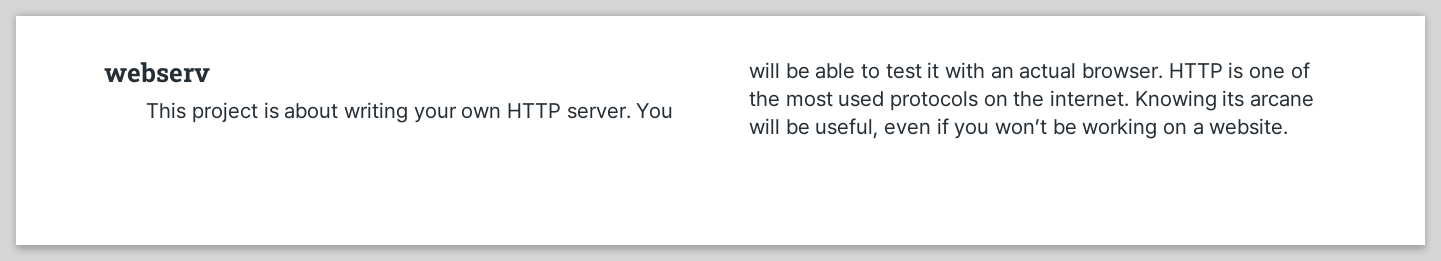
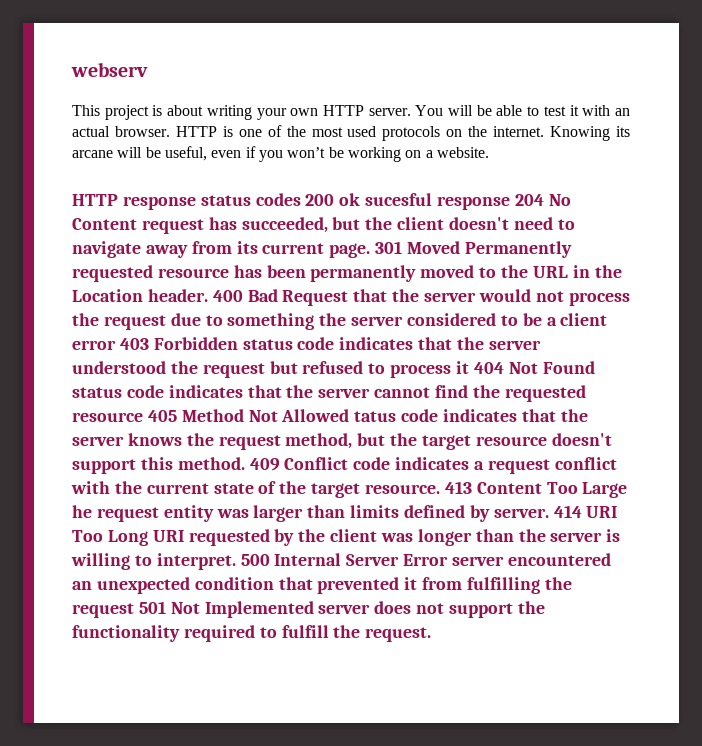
+ HTTP response status codes 200 ok sucesful response 204 No Content request has succeeded, but the client doesn't need to navigate away from its current page. 301 Moved Permanently requested resource has been permanently moved to the URL in the Location header. 400 Bad Request that the server would not process the request due to something the server considered to be a client error 403 Forbidden status code indicates that the server understood the request but refused to process it 404 Not Found status code indicates that the server cannot find the requested resource 405 Method Not Allowed tatus code indicates that the server knows the request method, but the target resource doesn't support this method. 409 Conflict code indicates a request conflict with the current state of the target resource. 413 Content Too Large he request entity was larger than limits defined by server. 414 URI Too Long URI requested by the client was longer than the server is willing to interpret. 500 Internal Server Error server encountered an unexpected condition that prevented it from fulfilling the request 501 Not Implemented server does not support the functionality required to fulfill the request.

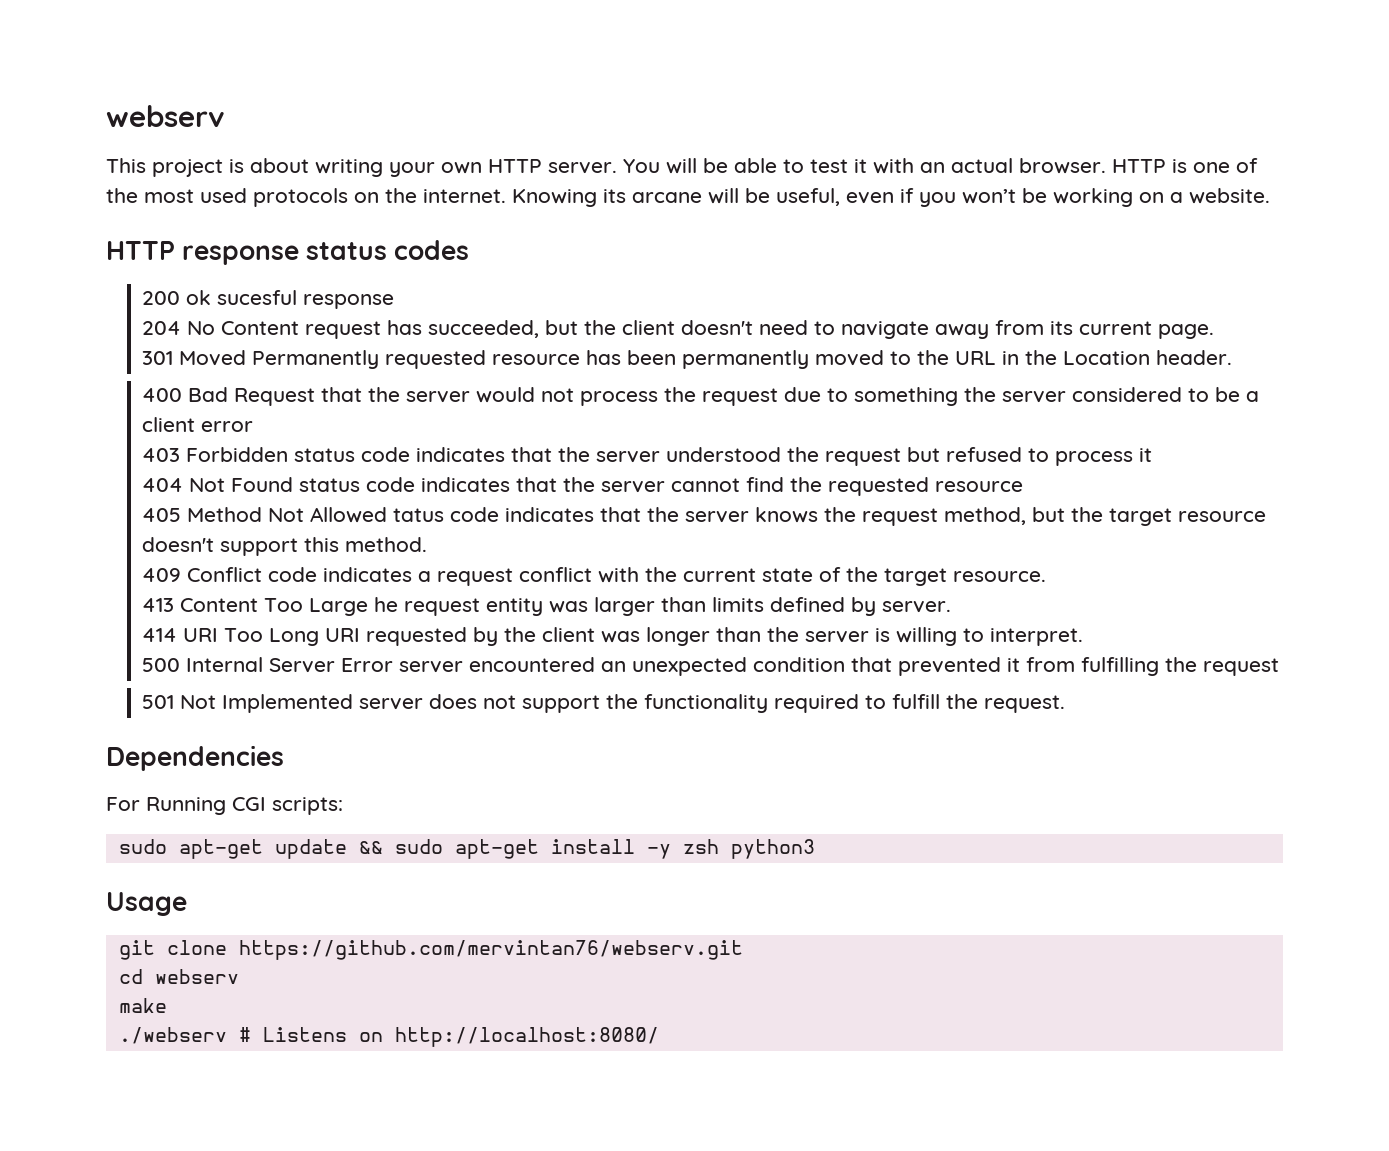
- HTTP response status codes 200 ok sucesful response 204 No Content request has succeeded, but the client doesn't need to navigate away from its current page. 301 Moved Permanently requested resource has been permanently moved to the URL in the Location header. 400 Bad Request that the server would not process the request due to something the server considered to be a client error 403 Forbidden status code indicates that the server understood the request but refused to process it 404 Not Found status code indicates that the server cannot find the requested resource 405 Method Not Allowed tatus code indicates that the server knows the request method, but the target resource doesn't support this method. 409 Conflict code indicates a request conflict with the current state of the target resource. 413 Content Too Large he request entity was larger than limits defined by server. 414 URI Too Long URI requested by the client was longer than the server is willing to interpret. 500 Internal Server Error server encountered an unexpected condition that prevented it from fulfilling the request 501 Not Implemented server does not support the functionality required to fulfill the request.
+ HTTP response status codes
+ 200 ok sucesful response
+ 204 No Content request has succeeded, but the client doesn't need to navigate away from its current page.
+ 301 Moved Permanently requested resource has been permanently moved to the URL in the Location header.
+ 400 Bad Request that the server would not process the request due to something the server considered to be a client error
+ 403 Forbidden status code indicates that the server understood the request but refused to process it
+ 404 Not Found status code indicates that the server cannot find the requested resource
+ 405 Method Not Allowed tatus code indicates that the server knows the request method, but the target resource doesn't support this method.
+ 409 Conflict code indicates a request conflict with the current state of the target resource.
+ 413 Content Too Large he request entity was larger than limits defined by server.
+ 414 URI Too Long URI requested by the client was longer than the server is willing to interpret.
+ 500 Internal Server Error server encountered an unexpected condition that prevented it from fulfilling the request
+ 501 Not Implemented server does not support the functionality required to fulfill the request.
+ Dependencies
+ For Running CGI scripts:
+ sudo apt-get update && sudo apt-get install -y zsh python3
+ Usage
+ git clone https://github.com/mervintan76/webserv.git
+ cd webserv
+ make
+ ./webserv # Listens on http://localhost:8080/

